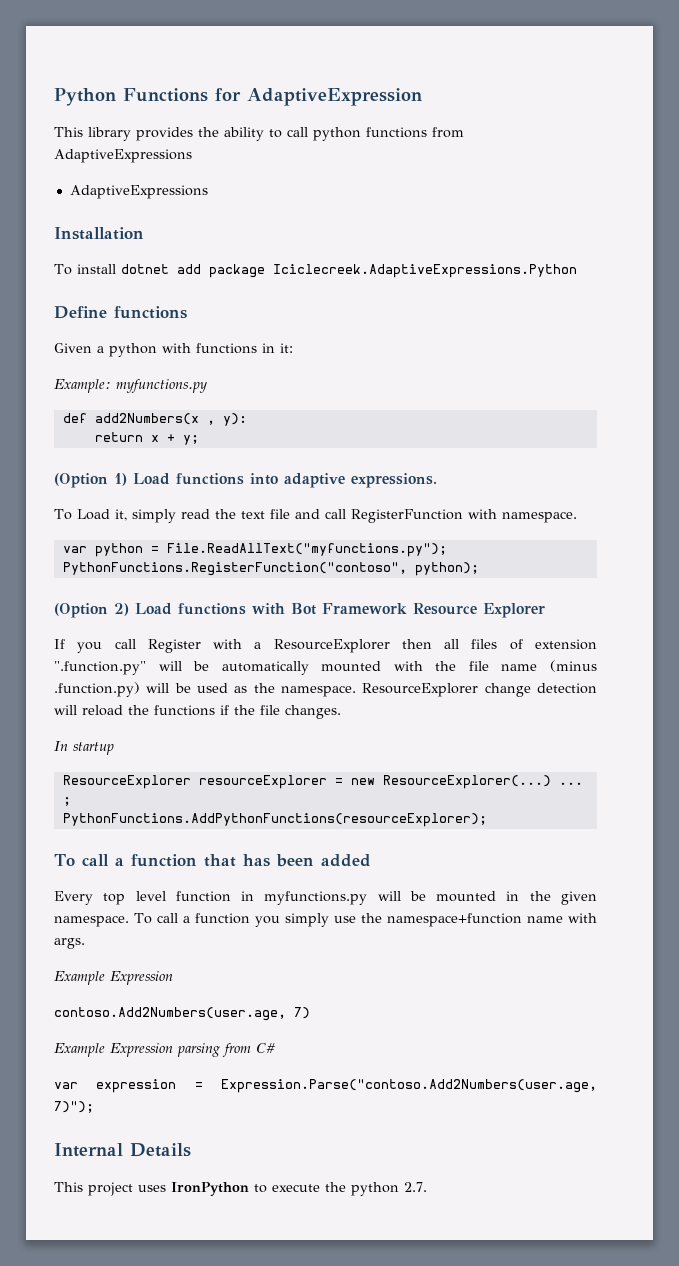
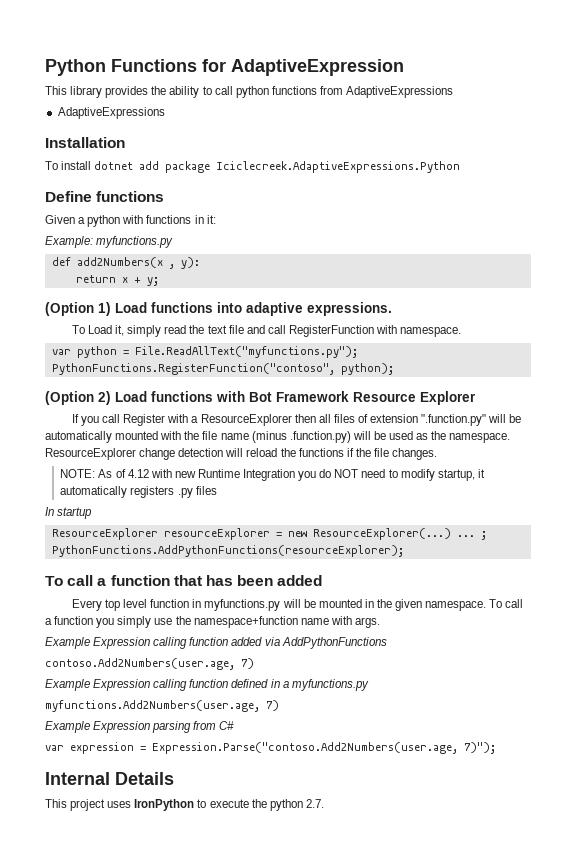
+ NOTE: As of 4.12 with new Runtime Integration you do NOT need to modify startup, it automatically registers .py files
  To call a function you simply use the namespace+function name with args.
- Example Expression
+ Example Expression calling function added via AddPythonFunctions
  contoso.Add2Numbers(user.age, 7)
+ Example Expression calling function defined in a myfunctions.py
+ myfunctions.Add2Numbers(user.age, 7)

